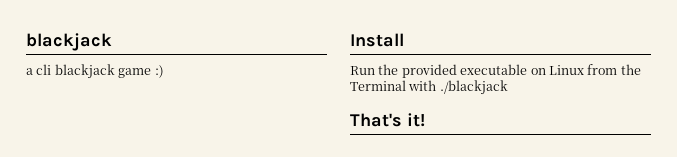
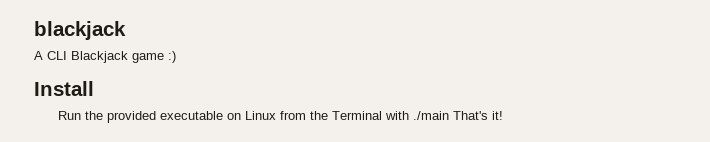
- a cli blackjack game :)
+ A CLI Blackjack game :)
- Run the provided executable on Linux from the Terminal with ./blackjack
- That's it!
+ Run the provided executable on Linux from the Terminal with ./main That's it!

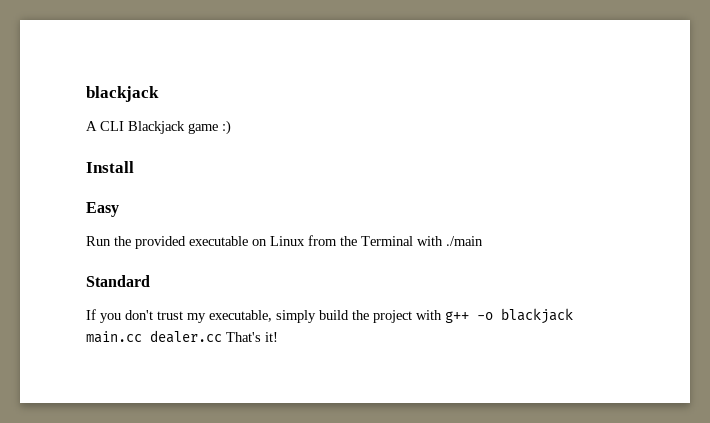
+ Easy
- Run the provided executable on Linux from the Terminal with ./main That's it!
+ Run the provided executable on Linux from the Terminal with ./main
+ Standard
+ If you don't trust my executable, simply build the project with g++ -o blackjack main.cc dealer.cc That's it!

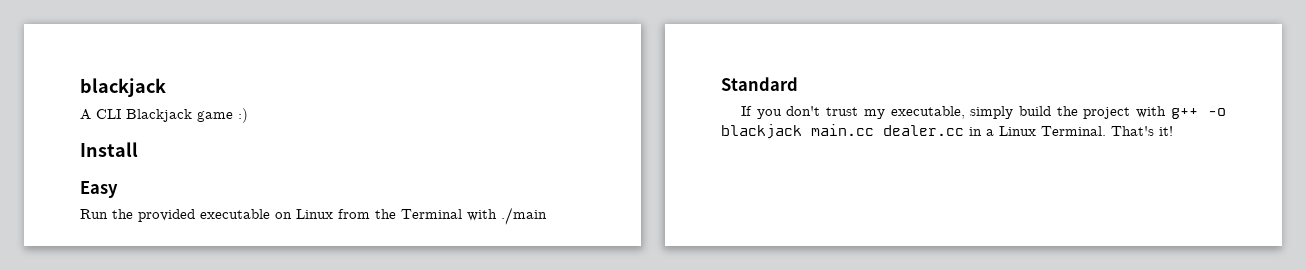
- If you don't trust my executable, simply build the project with g++ -o blackjack main.cc dealer.cc That's it!
+ If you don't trust my executable, simply build the project with g++ -o blackjack main.cc dealer.cc in a Linux Terminal. That's it!

